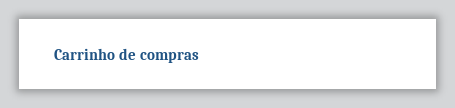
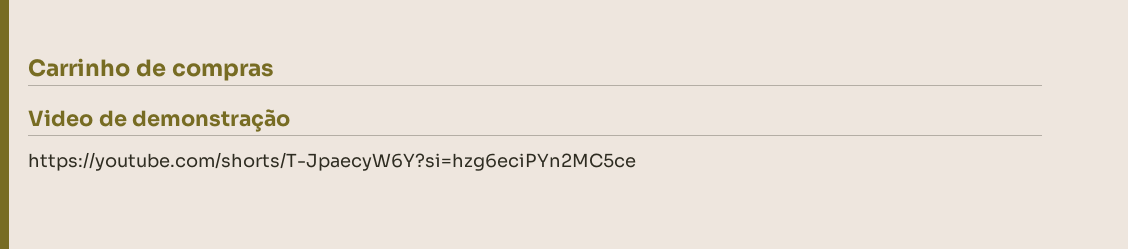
+ Video de demonstração
+ https://youtube.com/shorts/T-JpaecyW6Y?si=hzg6eciPYn2MC5ce

